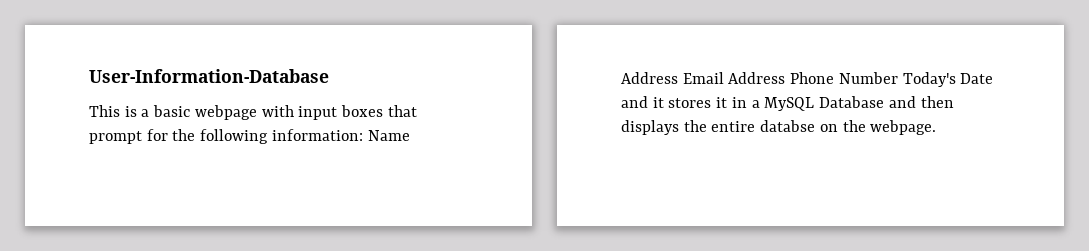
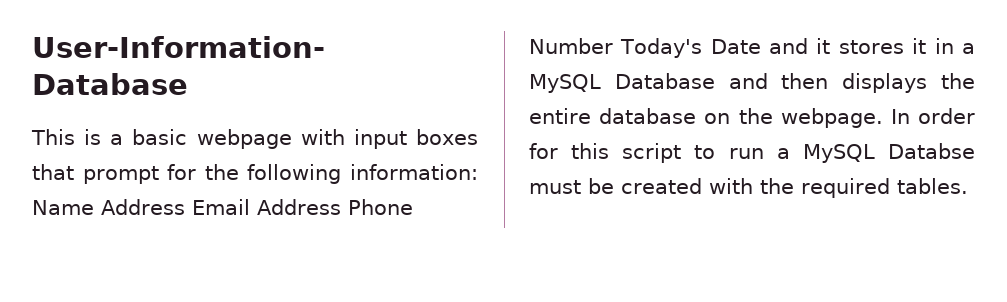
- This is a basic webpage with input boxes that prompt for the following information: Name Address Email Address Phone Number Today's Date and it stores it in a MySQL Database and then displays the entire databse on the webpage.
+ This is a basic webpage with input boxes that prompt for the following information: Name Address Email Address Phone Number Today's Date and it stores it in a MySQL Database and then displays the entire database on the webpage.
+ In order for this script to run a MySQL Databse must be created with the required tables.

